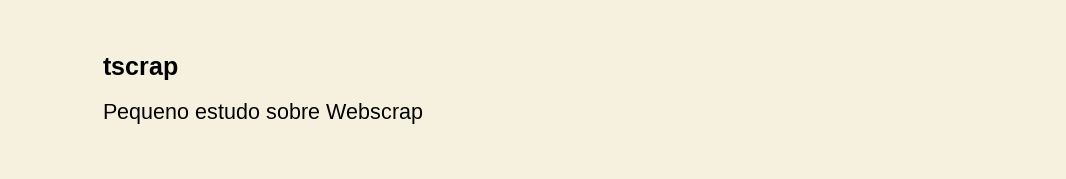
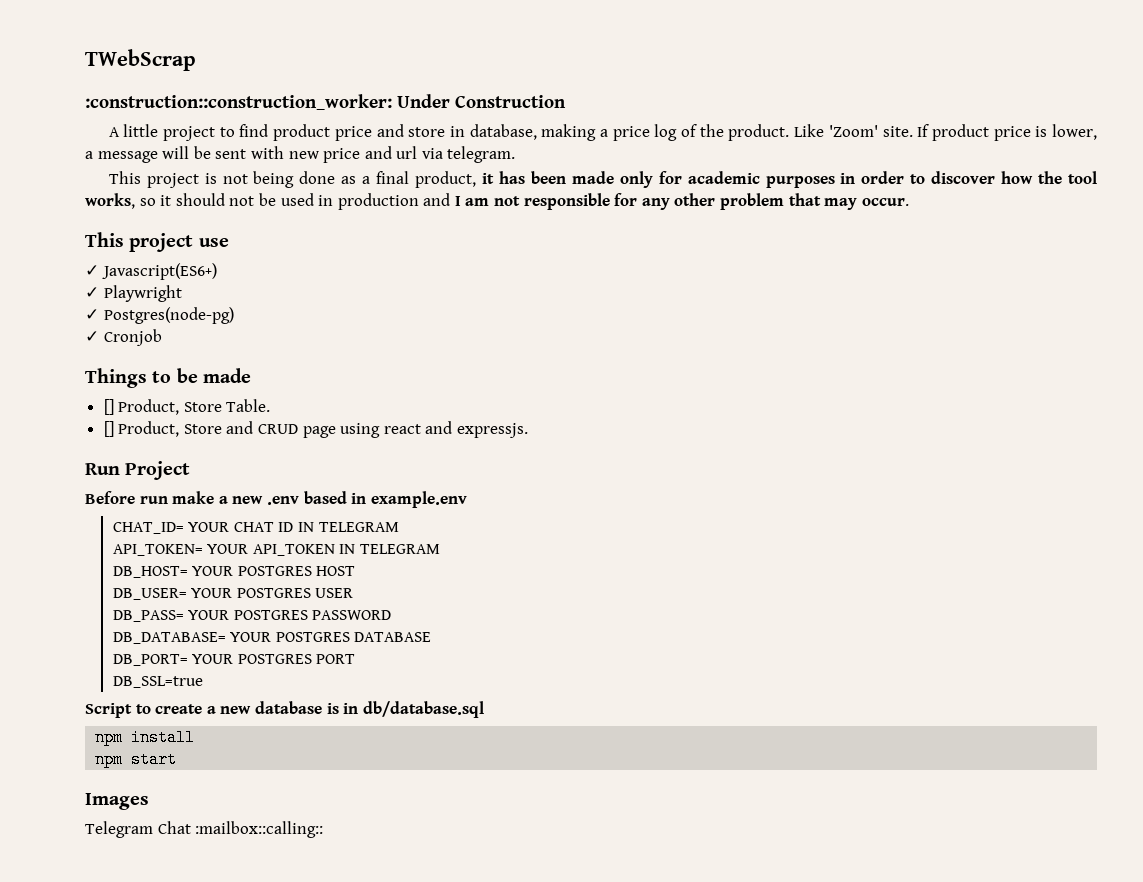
- tscrap
- Pequeno estudo sobre Webscrap
+ TWebScrap
+ :construction::construction_worker: Under Construction
+ A little project to find product price and store in database, making a price log of the product. Like 'Zoom' site. If product price is lower, a message will be sent with new price and url via telegram.
+ This project is not being done as a final product, it has been made only for academic purposes in order to discover how the tool works, so it should not be used in production and I am not responsible for any other problem that may occur.
+ This project use
+ ✓ Javascript(ES6+)
+ ✓ Playwright
+ ✓ Postgres(node-pg)
+ ✓ Cronjob
+ Things to be made
+ [] Product, Store Table.
+ [] Product, Store and CRUD page using react and expressjs.
+ Run Project
+ Before run make a new .env based in example.env
+ CHAT_ID= YOUR CHAT ID IN TELEGRAM
+ API_TOKEN= YOUR API_TOKEN IN TELEGRAM
+ DB_HOST= YOUR POSTGRES HOST
+ DB_USER= YOUR POSTGRES USER
+ DB_PASS= YOUR POSTGRES PASSWORD
+ DB_DATABASE= YOUR POSTGRES DATABASE
+ DB_PORT= YOUR POSTGRES PORT
+ DB_SSL=true
+ Script to create a new database is in db/database.sql
+ npm install
+ npm start
+ Images
+ Telegram Chat :mailbox::calling::

